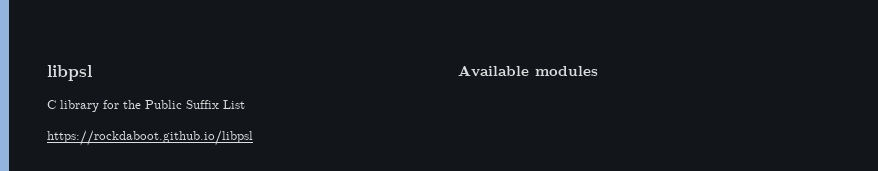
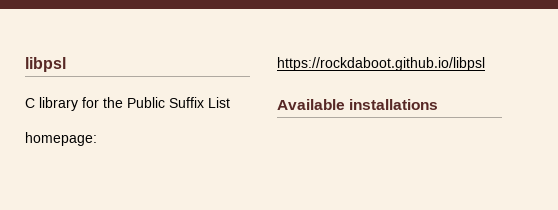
- https://rockdaboot.github.io/libpsl
+ homepage: https://rockdaboot.github.io/libpsl
- Available modules
+ Available installations

